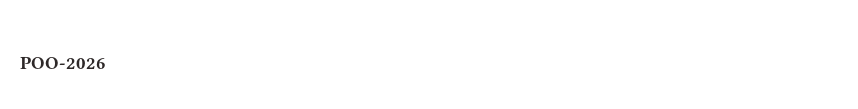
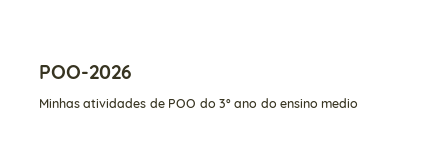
+ Minhas atividades de POO do 3° ano do ensino medio

